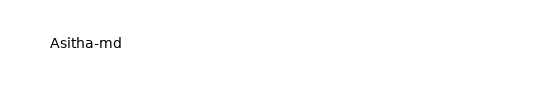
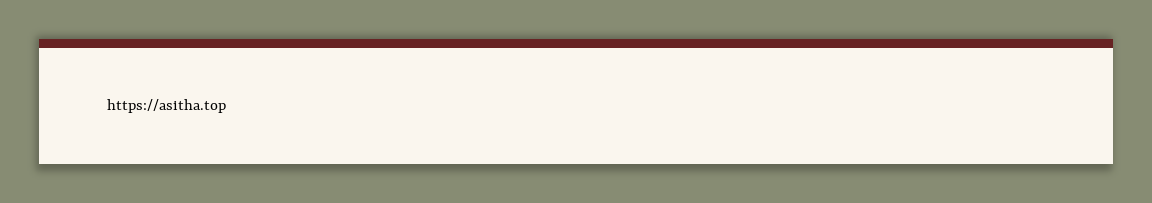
- Asitha-md
+ https://asitha.top

